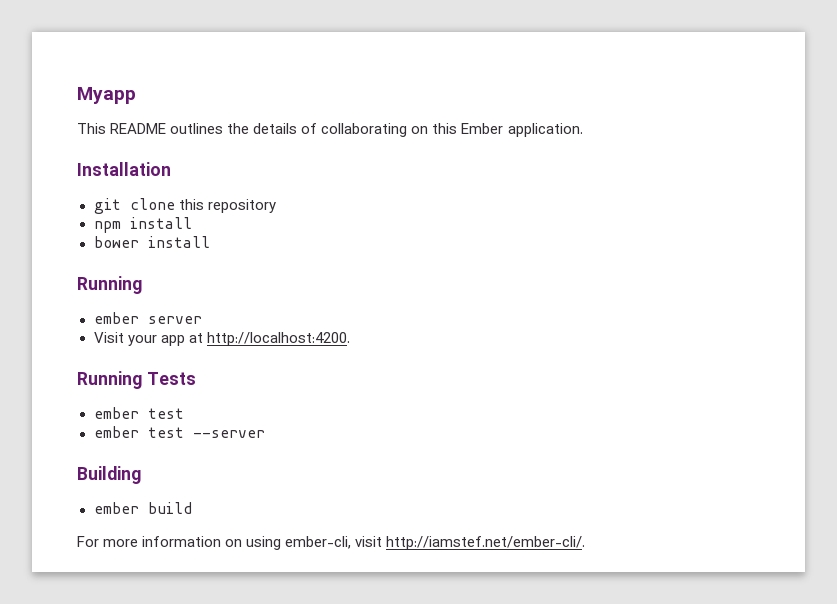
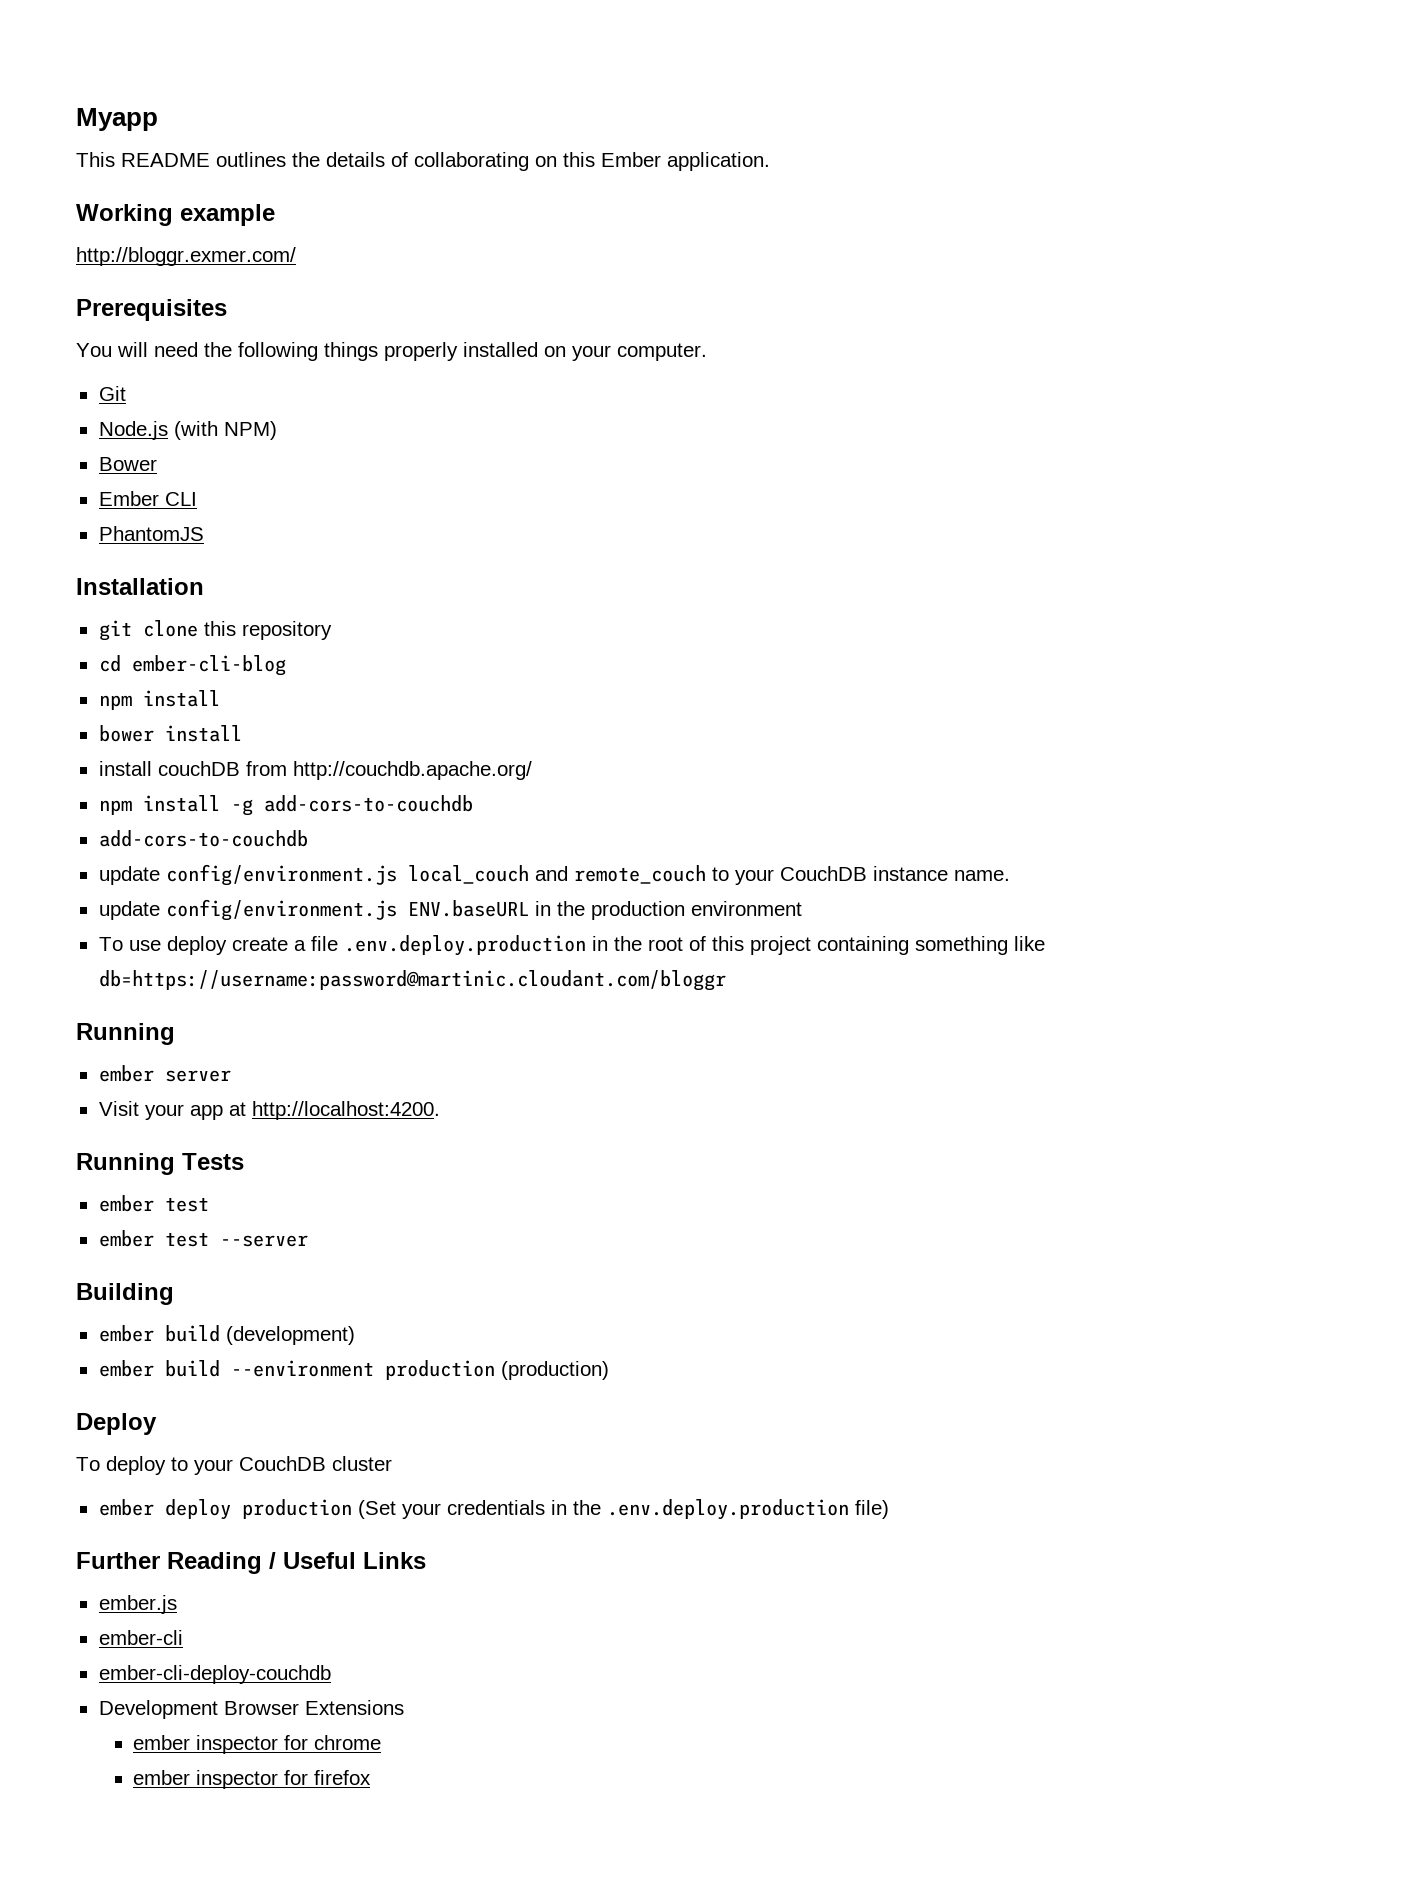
+ Working example
+ http://bloggr.exmer.com/
+ Prerequisites
+ You will need the following things properly installed on your computer.
+ Git
+ Node.js (with NPM)
+ Bower
+ Ember CLI
+ PhantomJS
+ cd ember-cli-blog
+ install couchDB from http://couchdb.apache.org/
+ npm install -g add-cors-to-couchdb
+ add-cors-to-couchdb
+ update config/environment.js local_couch and remote_couch to your CouchDB instance name.
+ update config/environment.js ENV.baseURL in the production environment
+ To use deploy create a file .env.deploy.production in the root of this project containing something like db=https://username:password@martinic.cloudant.com/bloggr
- ember build
- For more information on using ember-cli, visit http://iamstef.net/ember-cli/.
+ ember build (development)
+ ember build --environment production (production)
+ Deploy
+ To deploy to your CouchDB cluster
+ ember deploy production (Set your credentials in the .env.deploy.production file)
+ Further Reading / Useful Links
+ ember.js
+ ember-cli
+ ember-cli-deploy-couchdb
+ Development Browser Extensions
+ ember inspector for chrome
+ ember inspector for firefox

